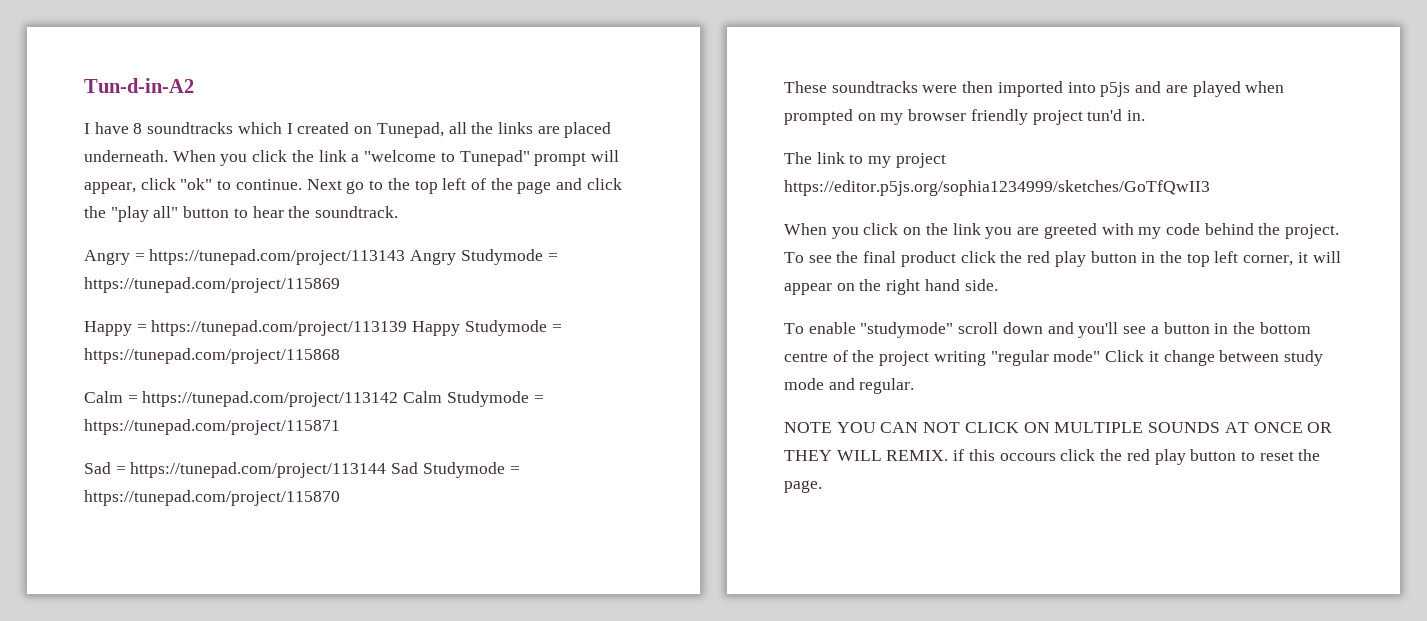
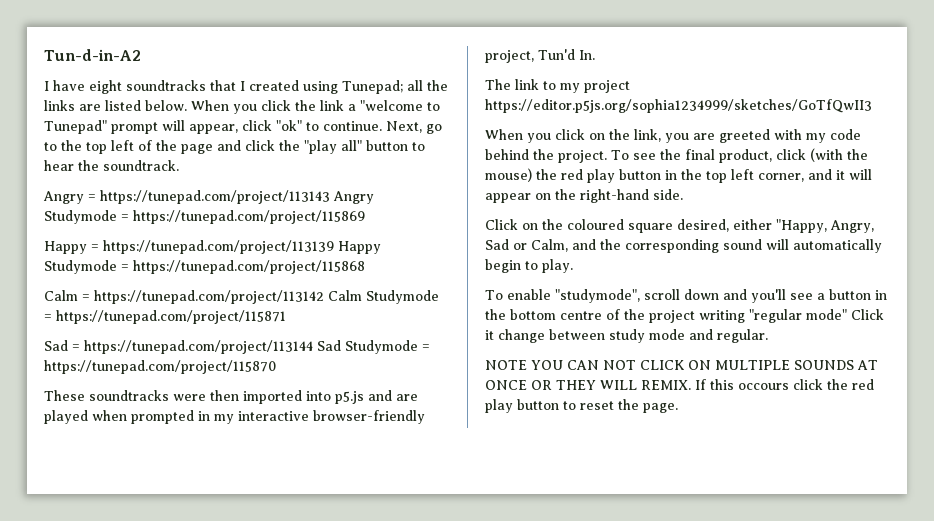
- I have 8 soundtracks which I created on Tunepad, all the links are placed underneath.
+ I have eight soundtracks that I created using Tunepad; all the links are listed below.
- Next go to the top left of the page and click the "play all" button to hear the soundtrack.
+ Next, go to the top left of the page and click the "play all" button to hear the soundtrack.
- These soundtracks were then imported into p5js and are played when prompted on my browser friendly project tun'd in.
+ These soundtracks were then imported into p5.js and are played when prompted in my interactive browser-friendly project, Tun'd In.
- When you click on the link you are greeted with my code behind the project.
+ When you click on the link, you are greeted with my code behind the project.
- To see the final product click the red play button in the top left corner, it will appear on the right hand side.
+ To see the final product, click (with the mouse) the red play button in the top left corner, and it will appear on the right-hand side.
+ Click on the coloured square desired, either "Happy, Angry, Sad or Calm, and the corresponding sound will automatically begin to play.
- To enable "studymode" scroll down and you'll see a button in the bottom centre of the project writing "regular mode" Click it change between study mode and regular.
+ To enable "studymode", scroll down and you'll see a button in the bottom centre of the project writing "regular mode" Click it change between study mode and regular.
- NOTE YOU CAN NOT CLICK ON MULTIPLE SOUNDS AT ONCE OR THEY WILL REMIX. if this occours click the red play button to reset the page.
+ NOTE YOU CAN NOT CLICK ON MULTIPLE SOUNDS AT ONCE OR THEY WILL REMIX. If this occours click the red play button to reset the page.

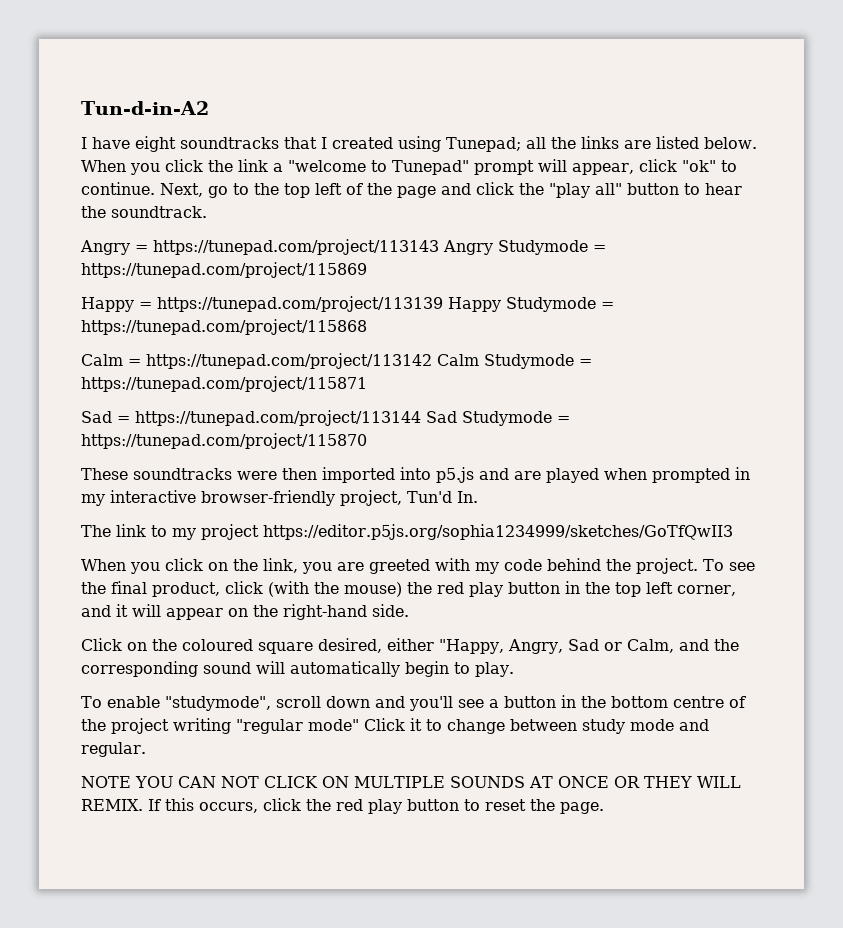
- To enable "studymode", scroll down and you'll see a button in the bottom centre of the project writing "regular mode" Click it change between study mode and regular.
+ To enable "studymode", scroll down and you'll see a button in the bottom centre of the project writing "regular mode" Click it to change between study mode and regular.
- If this occours click the red play button to reset the page.
+ If this occurs, click the red play button to reset the page.

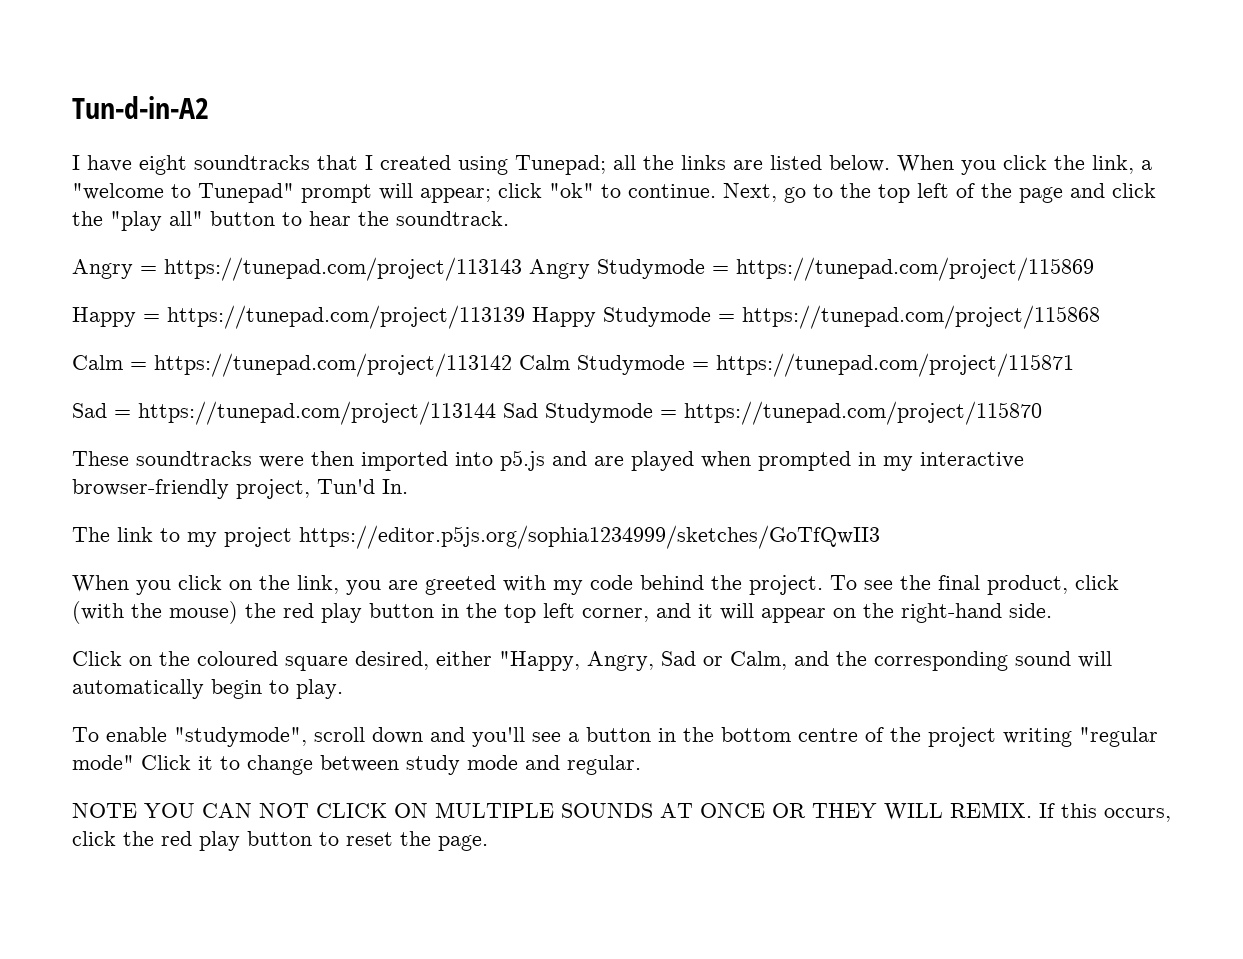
- When you click the link a "welcome to Tunepad" prompt will appear, click "ok" to continue.
+ When you click the link, a "welcome to Tunepad" prompt will appear; click "ok" to continue.

